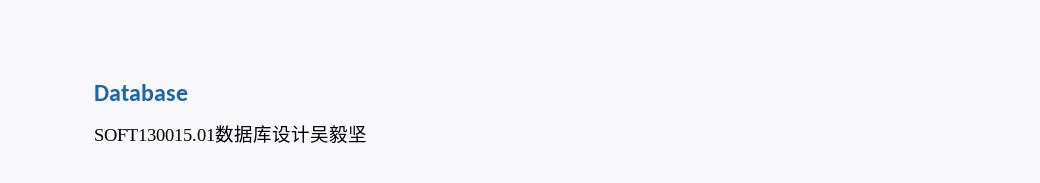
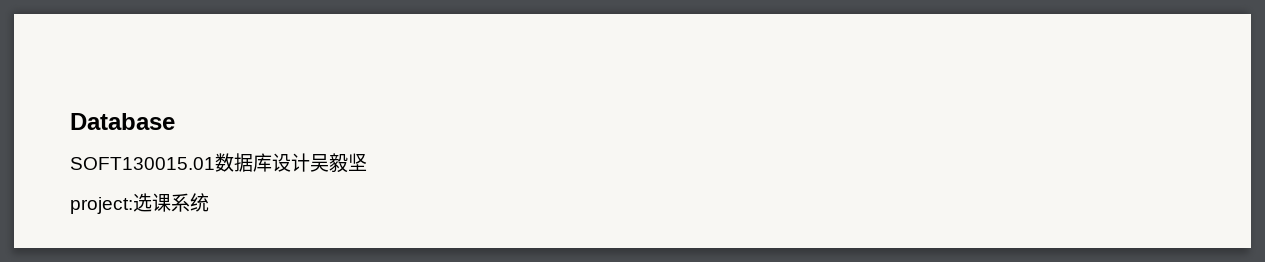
+ project:选课系统

